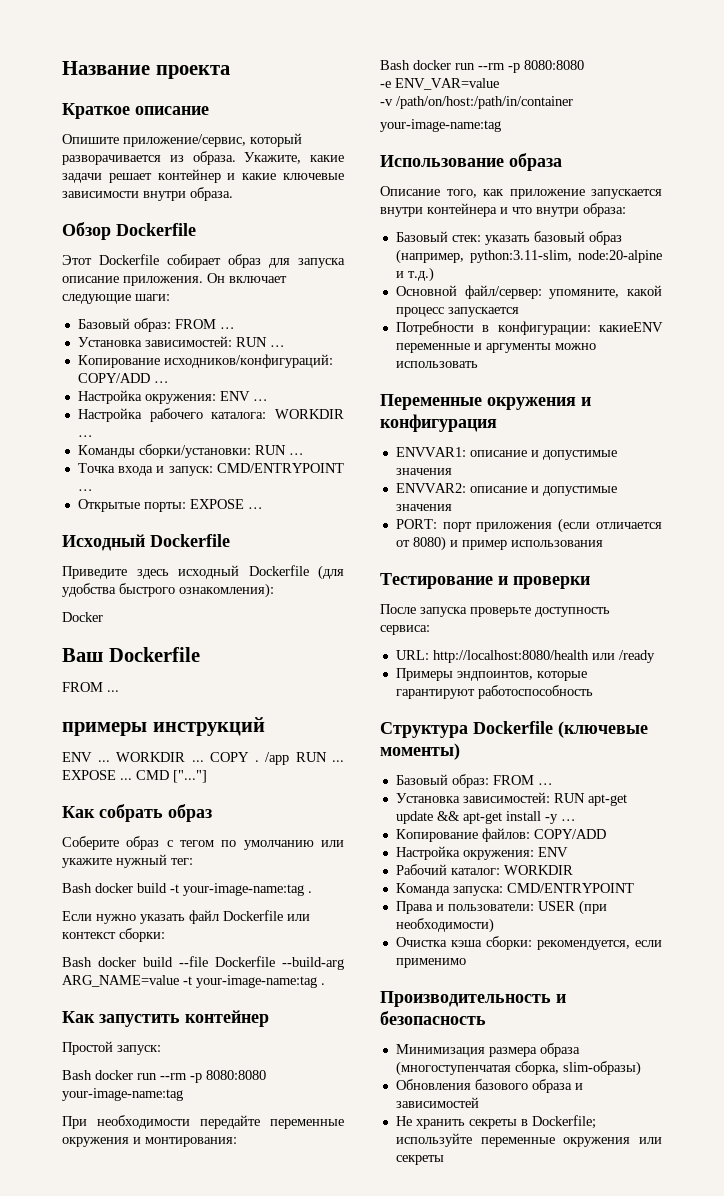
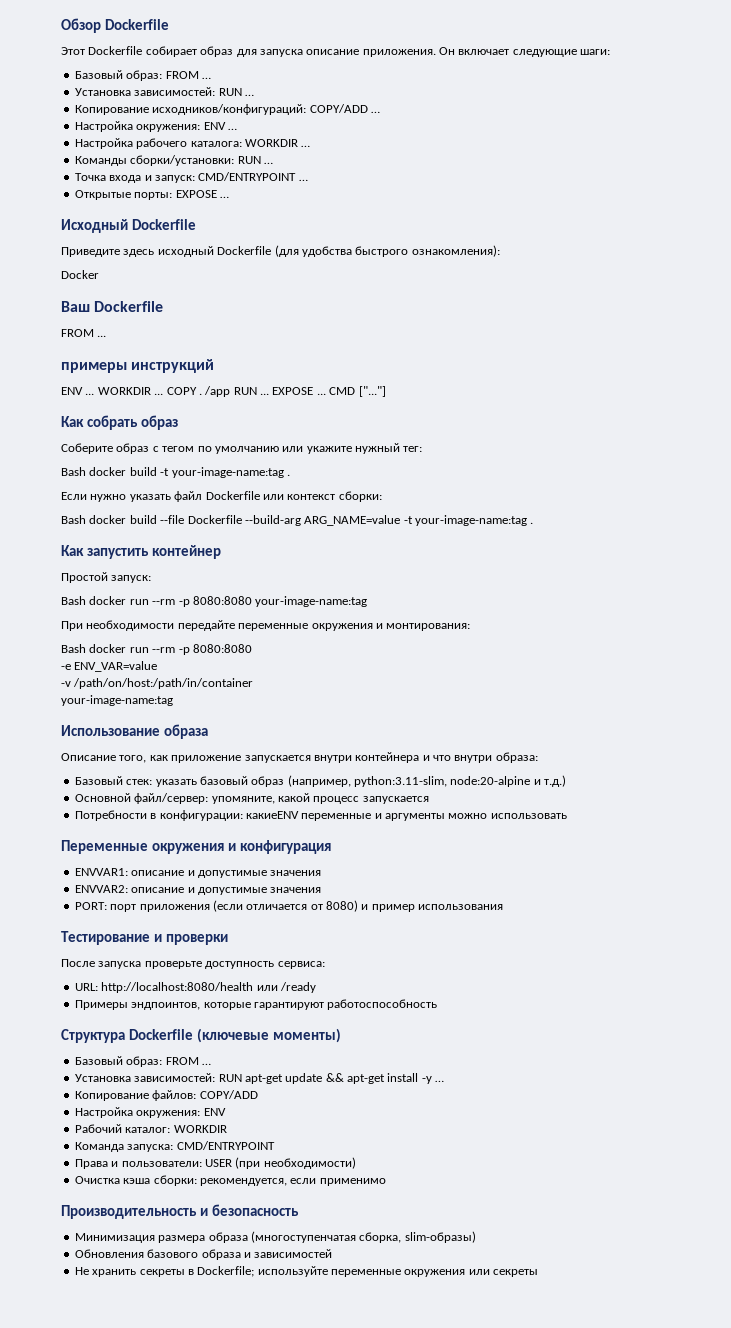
- Название проекта
- Краткое описание
- Опишите приложение/сервис, который разворачивается из образа. Укажите, какие задачи решает контейнер и какие ключевые зависимости внутри образа.

